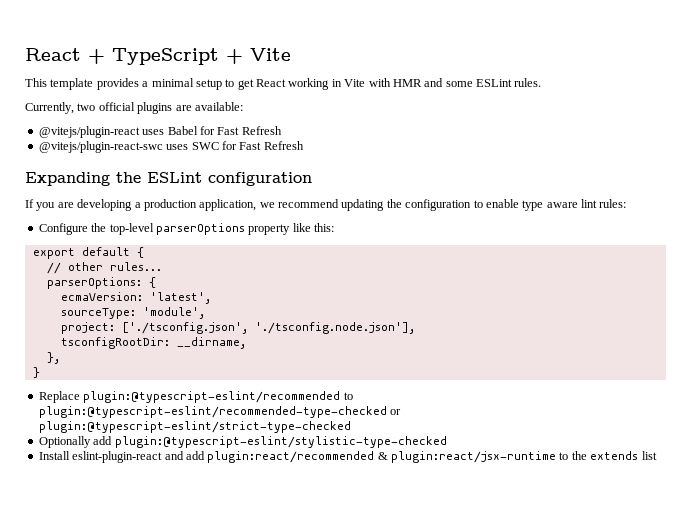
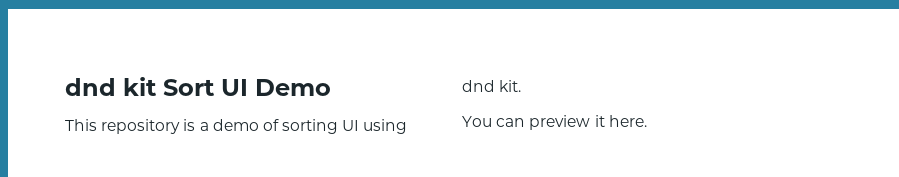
- React + TypeScript + Vite
- This template provides a minimal setup to get React working in Vite with HMR and some ESLint rules.
- Currently, two official plugins are available:
- @vitejs/plugin-react uses Babel for Fast Refresh
- @vitejs/plugin-react-swc uses SWC for Fast Refresh
- Expanding the ESLint configuration
- If you are developing a production application, we recommend updating the configuration to enable type aware lint rules:
- Configure the top-level parserOptions property like this:
- export default {
- // other rules...
- parserOptions: {
- ecmaVersion: 'latest',
- sourceType: 'module',
- project: ['./tsconfig.json', './tsconfig.node.json'],
- tsconfigRootDir: __dirname,
- },
- }
- Replace plugin:@typescript-eslint/recommended to plugin:@typescript-eslint/recommended-type-checked or plugin:@typescript-eslint/strict-type-checked
- Optionally add plugin:@typescript-eslint/stylistic-type-checked
- Install eslint-plugin-react and add plugin:react/recommended & plugin:react/jsx-runtime to the extends list
+ dnd kit Sort UI Demo
+ This repository is a demo of sorting UI using dnd kit.
+ You can preview it here.

